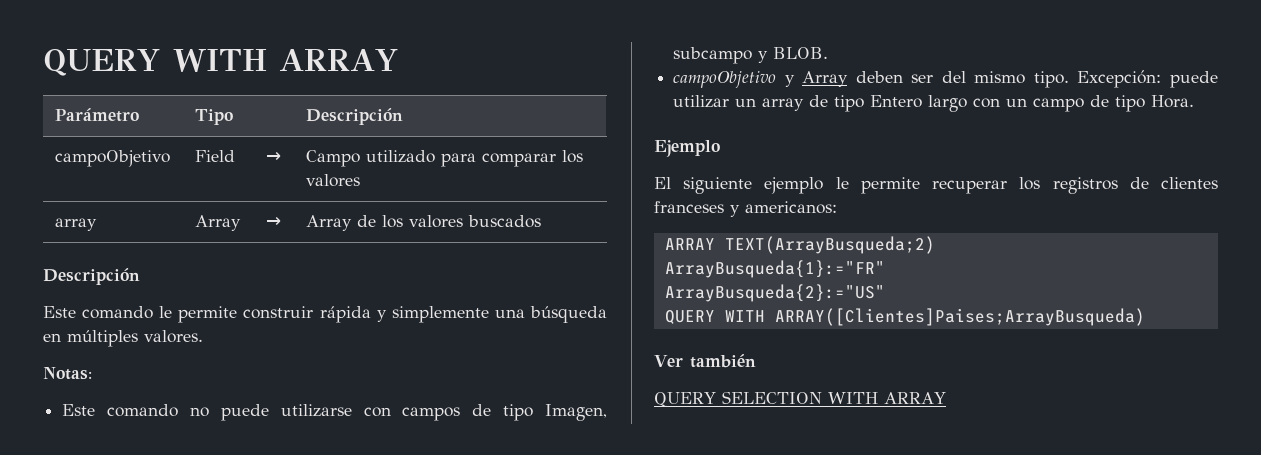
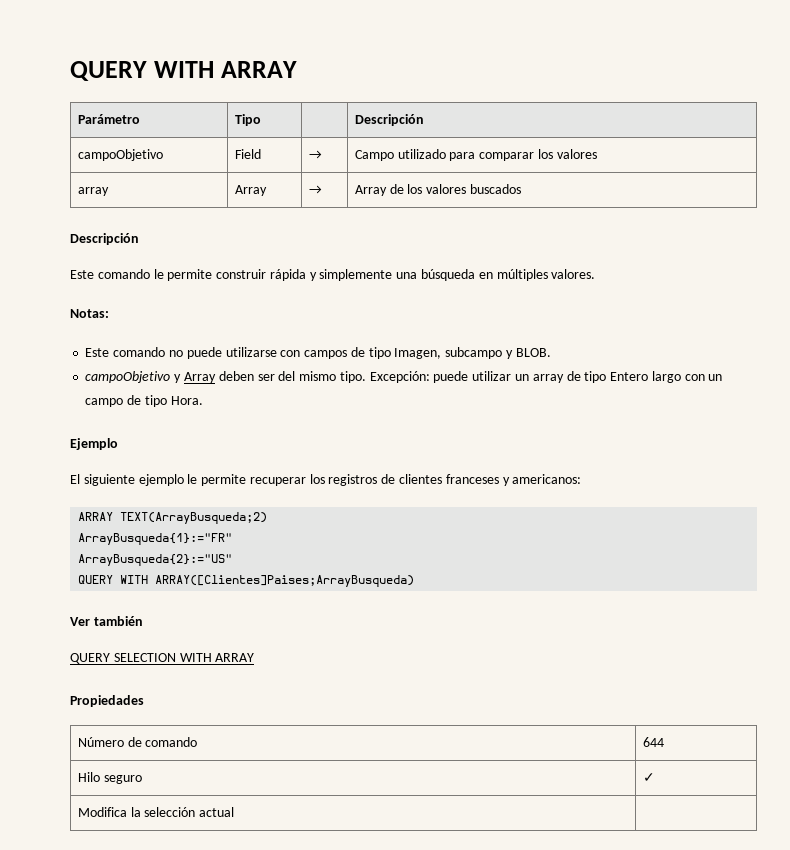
+ Propiedades
+ Número de comando | 644
+ Hilo seguro | ✓
+ Modifica la selección actual |

